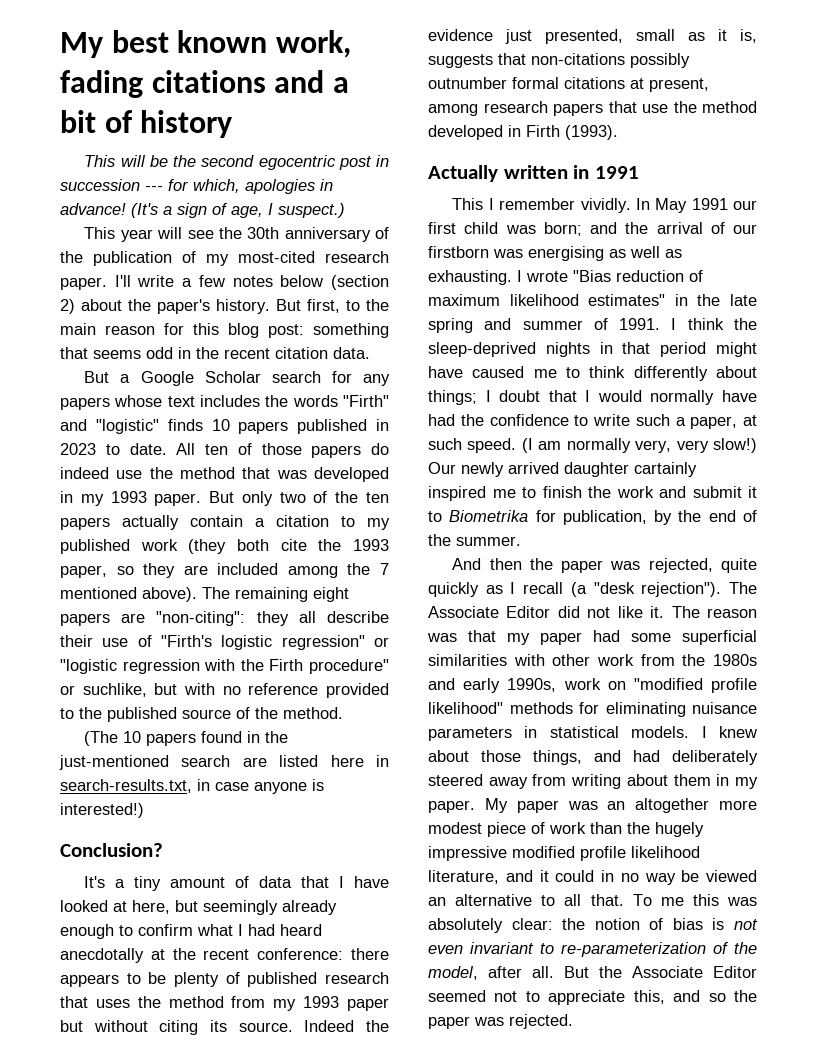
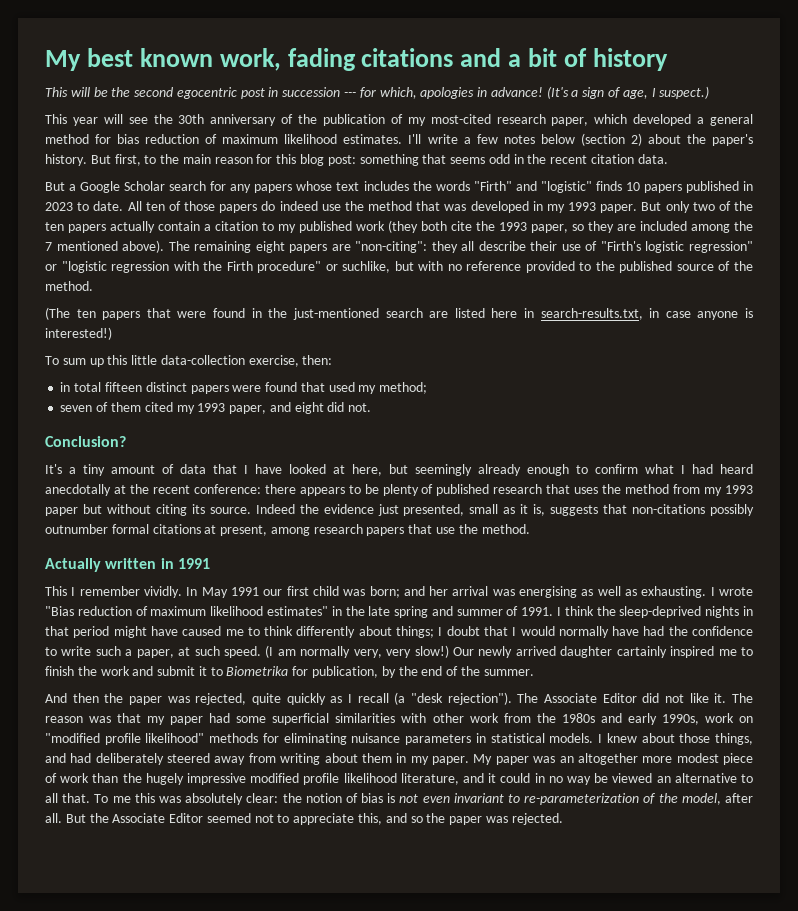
- This year will see the 30th anniversary of the publication of my most-cited research paper.
+ This year will see the 30th anniversary of the publication of my most-cited research paper, which developed a general method for bias reduction of maximum likelihood estimates.
- (The 10 papers found in the just-mentioned search are listed here in search-results.txt, in case anyone is interested!)
+ (The ten papers that were found in the just-mentioned search are listed here in search-results.txt, in case anyone is interested!)
+ To sum up this little data-collection exercise, then:
+ in total fifteen distinct papers were found that used my method;
+ seven of them cited my 1993 paper, and eight did not.
- Indeed the evidence just presented, small as it is, suggests that non-citations possibly outnumber formal citations at present, among research papers that use the method developed in Firth (1993).
+ Indeed the evidence just presented, small as it is, suggests that non-citations possibly outnumber formal citations at present, among research papers that use the method.
- In May 1991 our first child was born; and the arrival of our firstborn was energising as well as exhausting.
+ In May 1991 our first child was born; and her arrival was energising as well as exhausting.

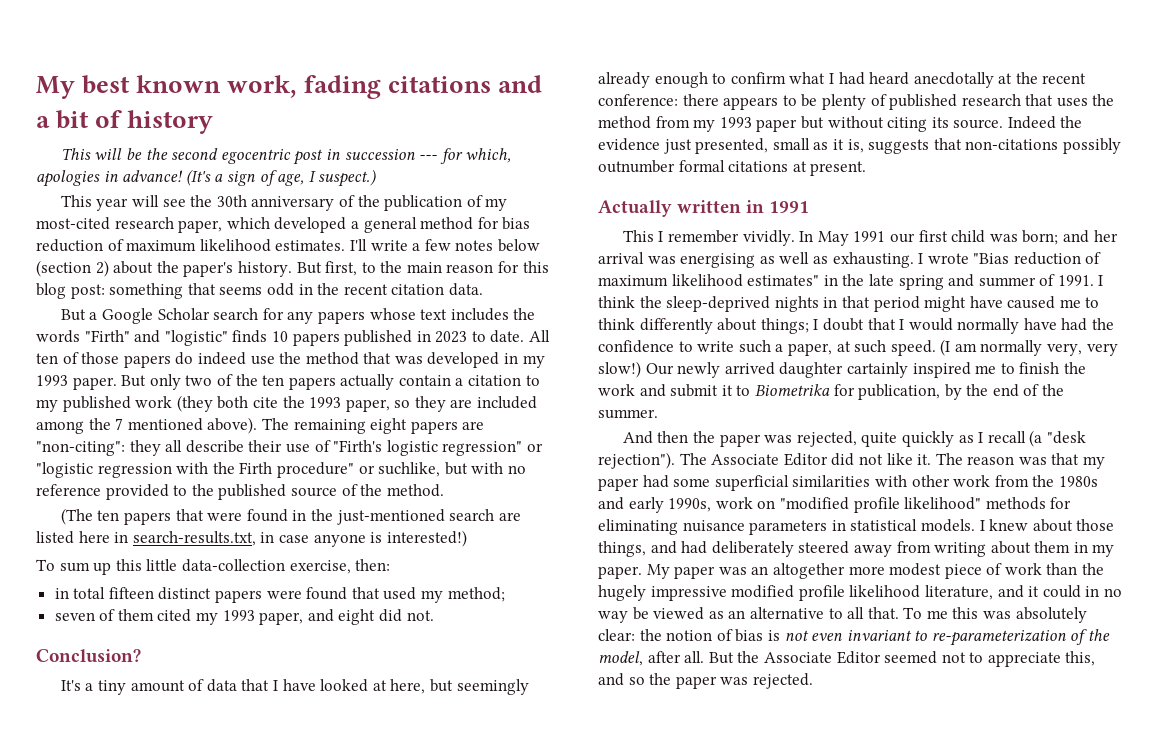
- Indeed the evidence just presented, small as it is, suggests that non-citations possibly outnumber formal citations at present, among research papers that use the method.
+ Indeed the evidence just presented, small as it is, suggests that non-citations possibly outnumber formal citations at present.
- My paper was an altogether more modest piece of work than the hugely impressive modified profile likelihood literature, and it could in no way be viewed an alternative to all that.
+ My paper was an altogether more modest piece of work than the hugely impressive modified profile likelihood literature, and it could in no way be viewed as an alternative to all that.

